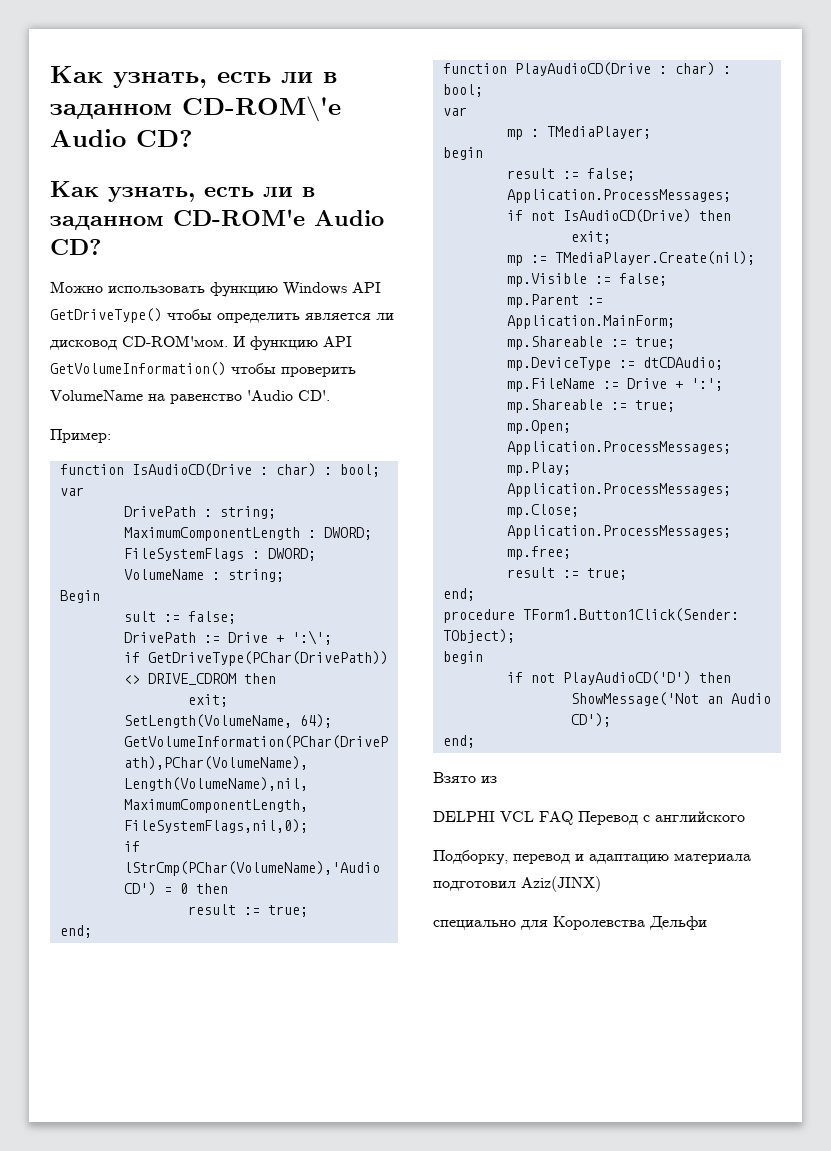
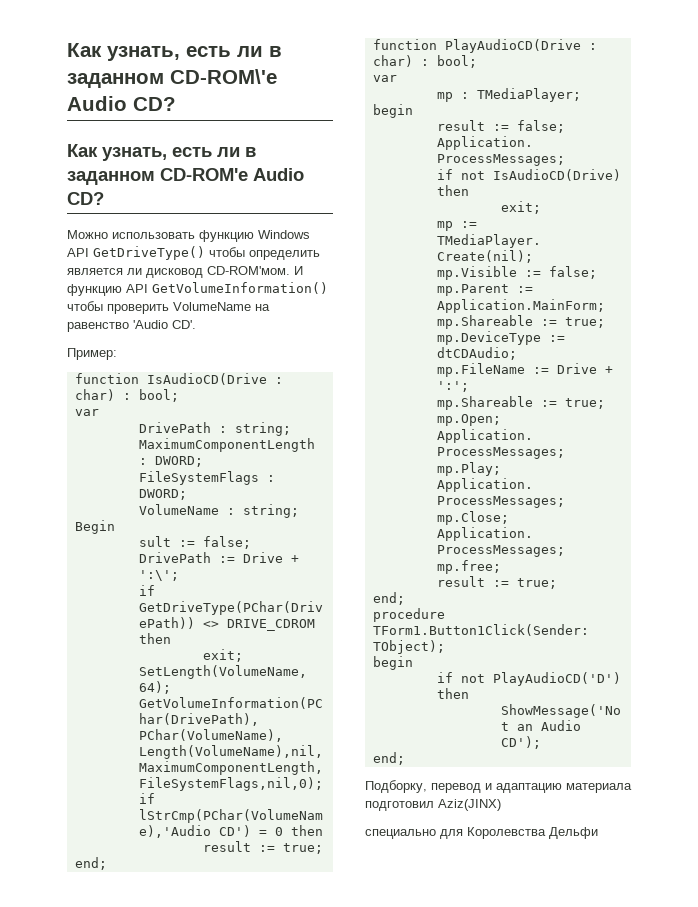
- Взято из
- DELPHI VCL FAQ Перевод с английского

